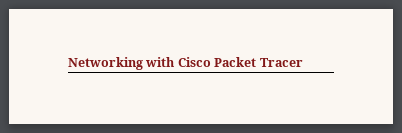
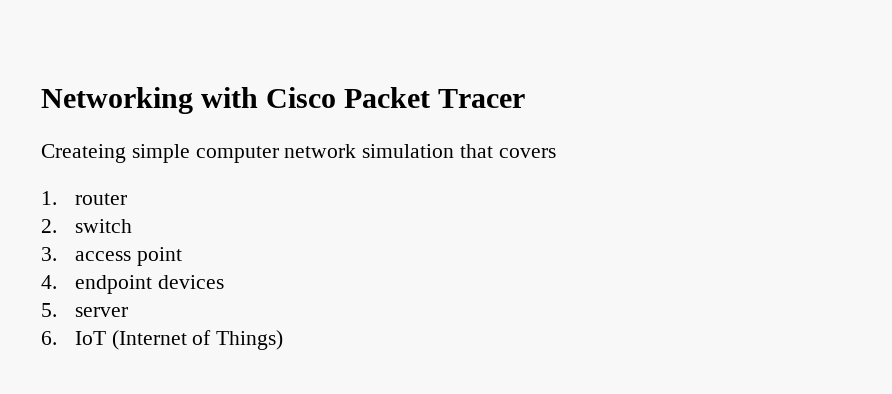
+ Createing simple computer network simulation that covers
+ 1. router
+ 2. switch
+ 3. access point
+ 4. endpoint devices
+ 5. server
+ 6. IoT (Internet of Things)

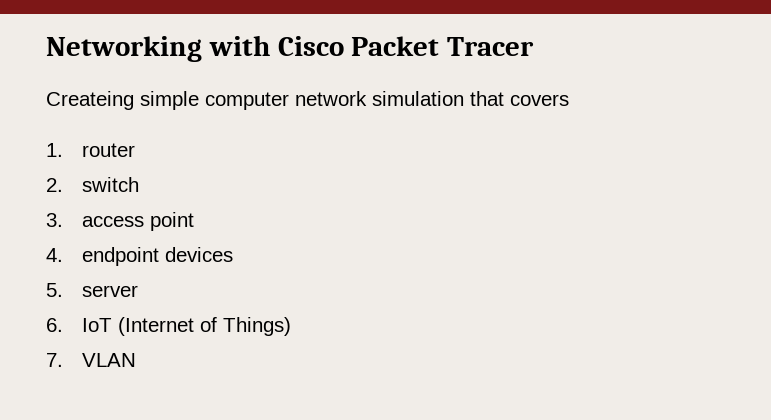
+ 7. VLAN

